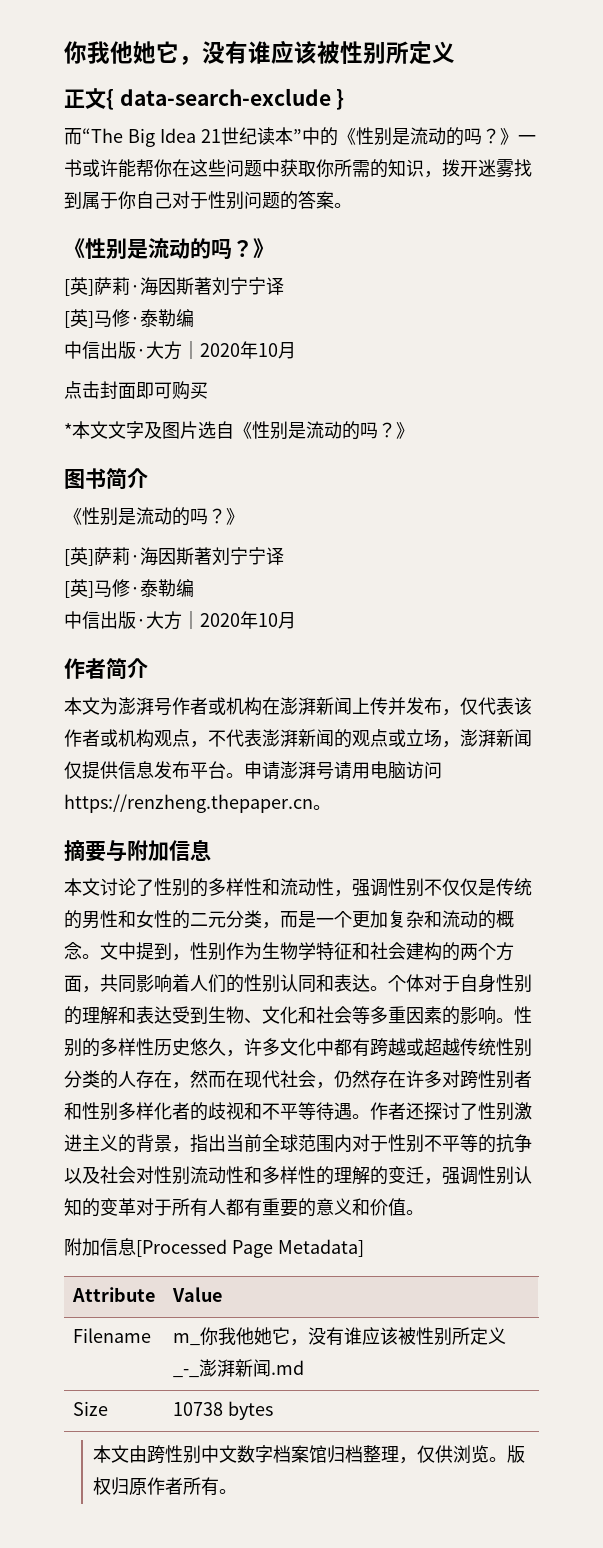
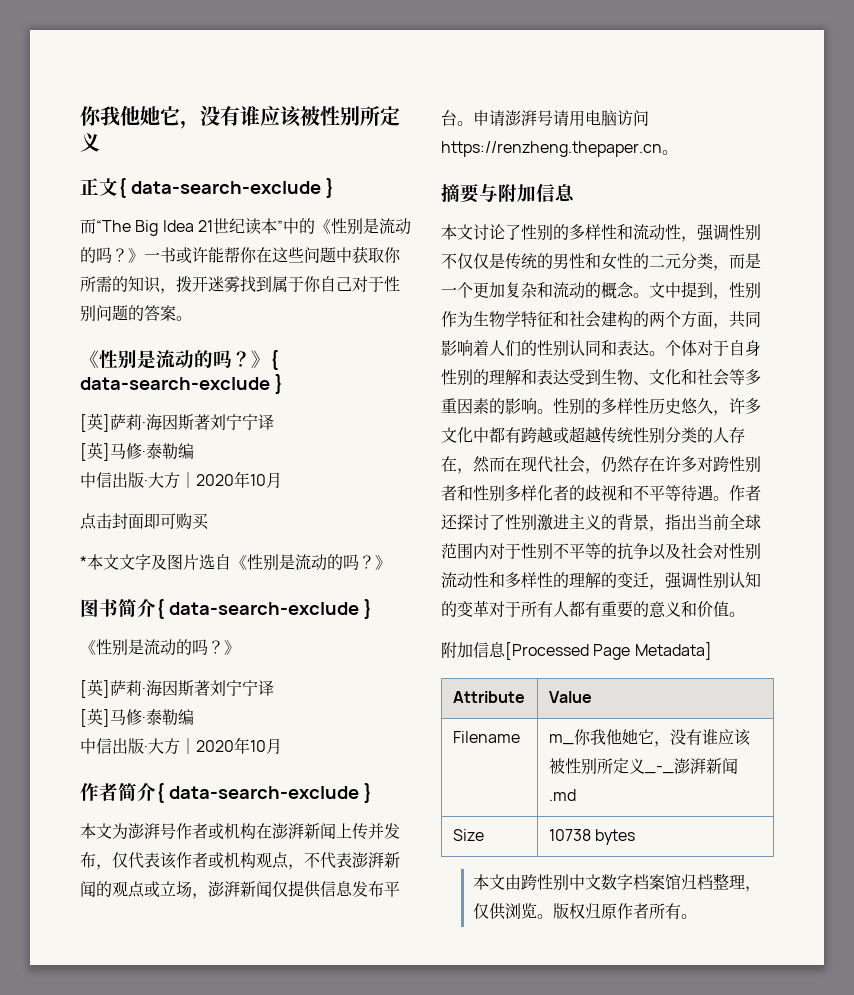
  》一书或许能帮你在这些问题中获取你所需的知识，拨开迷雾找到属于你自己对于性别问题的答案。
- 《性别是流动的吗？》
+ 《性别是流动的吗？》{ data-search-exclude }
- 图书简介
+ 图书简介{ data-search-exclude }
- 作者简介
+ 作者简介{ data-search-exclude }

